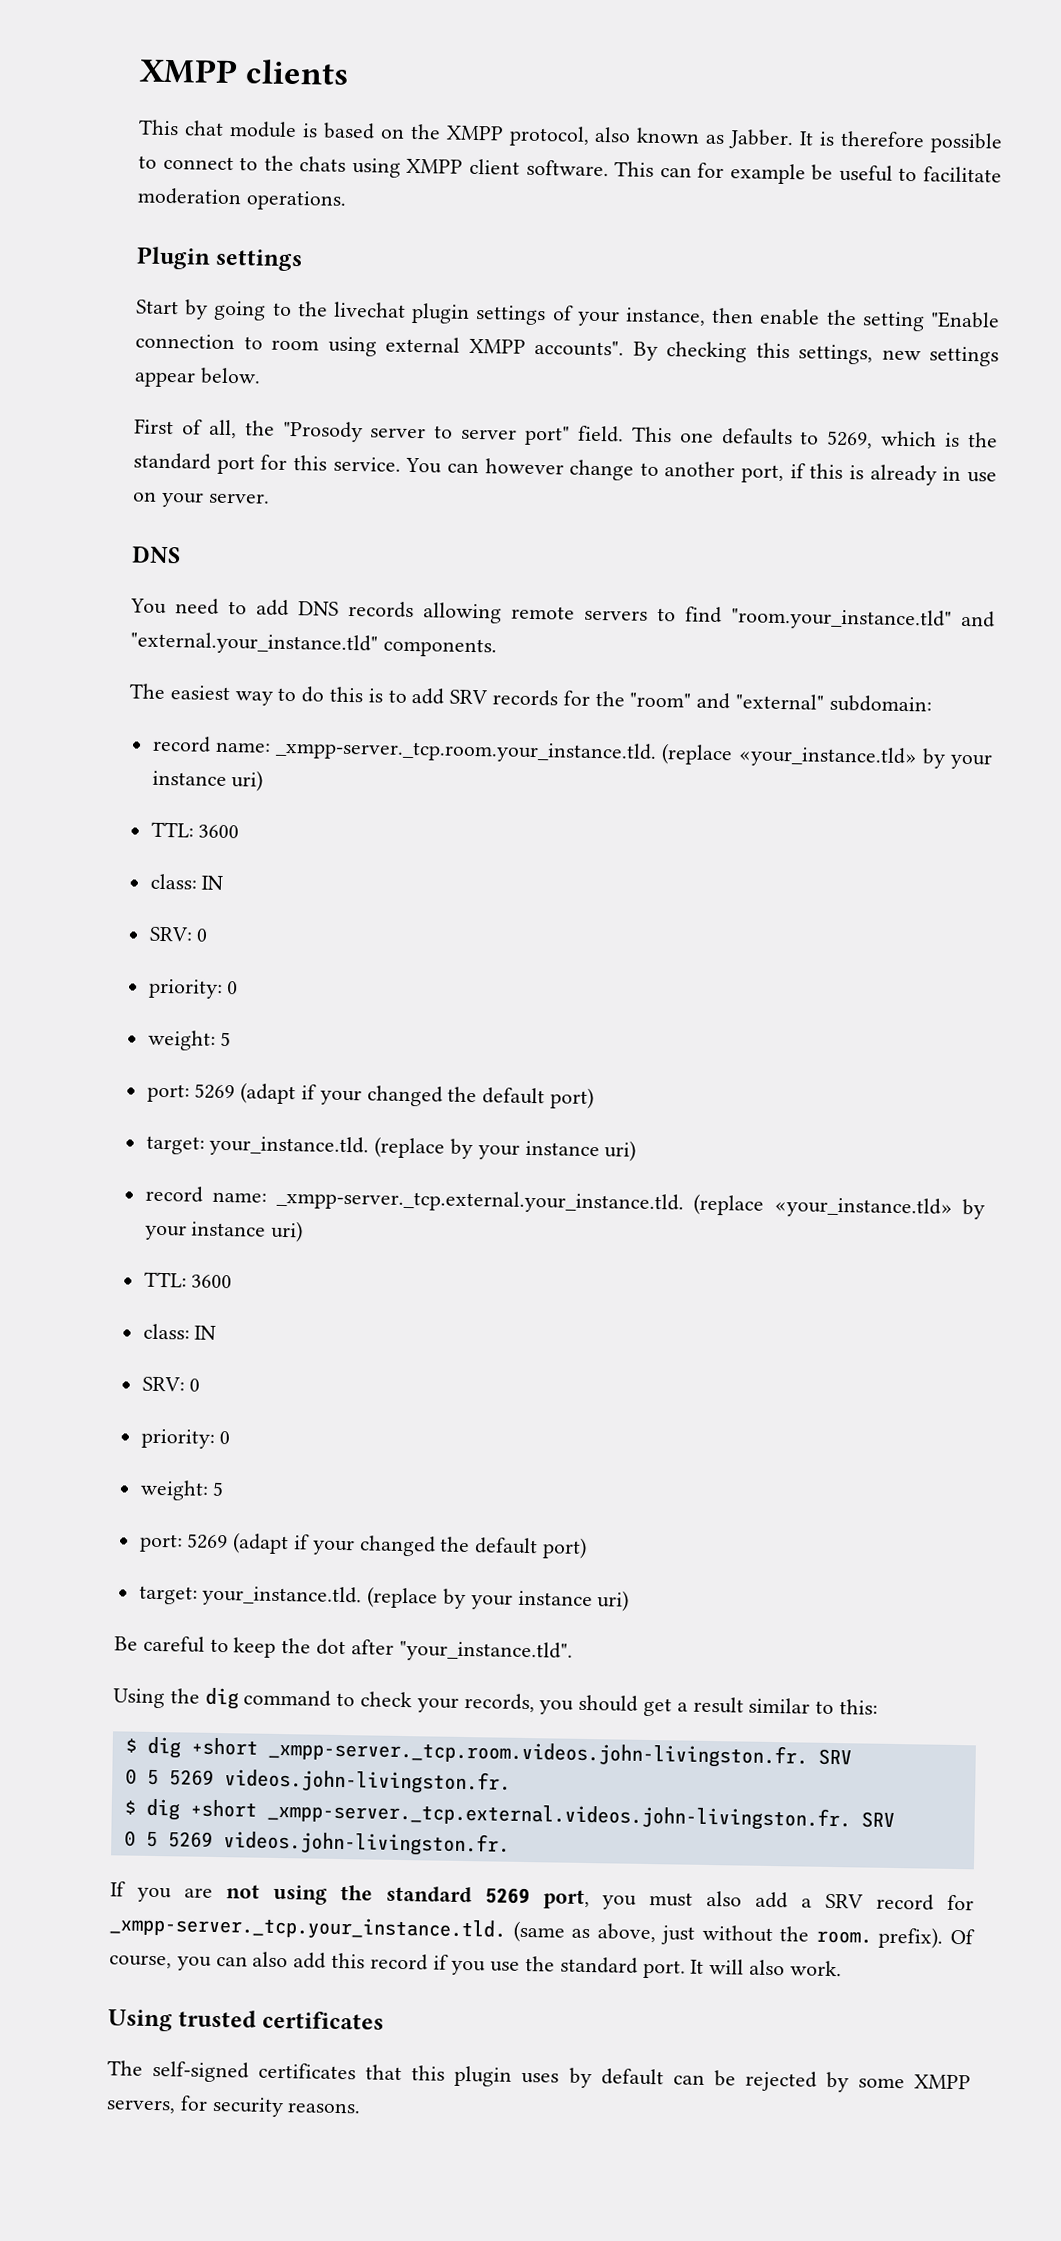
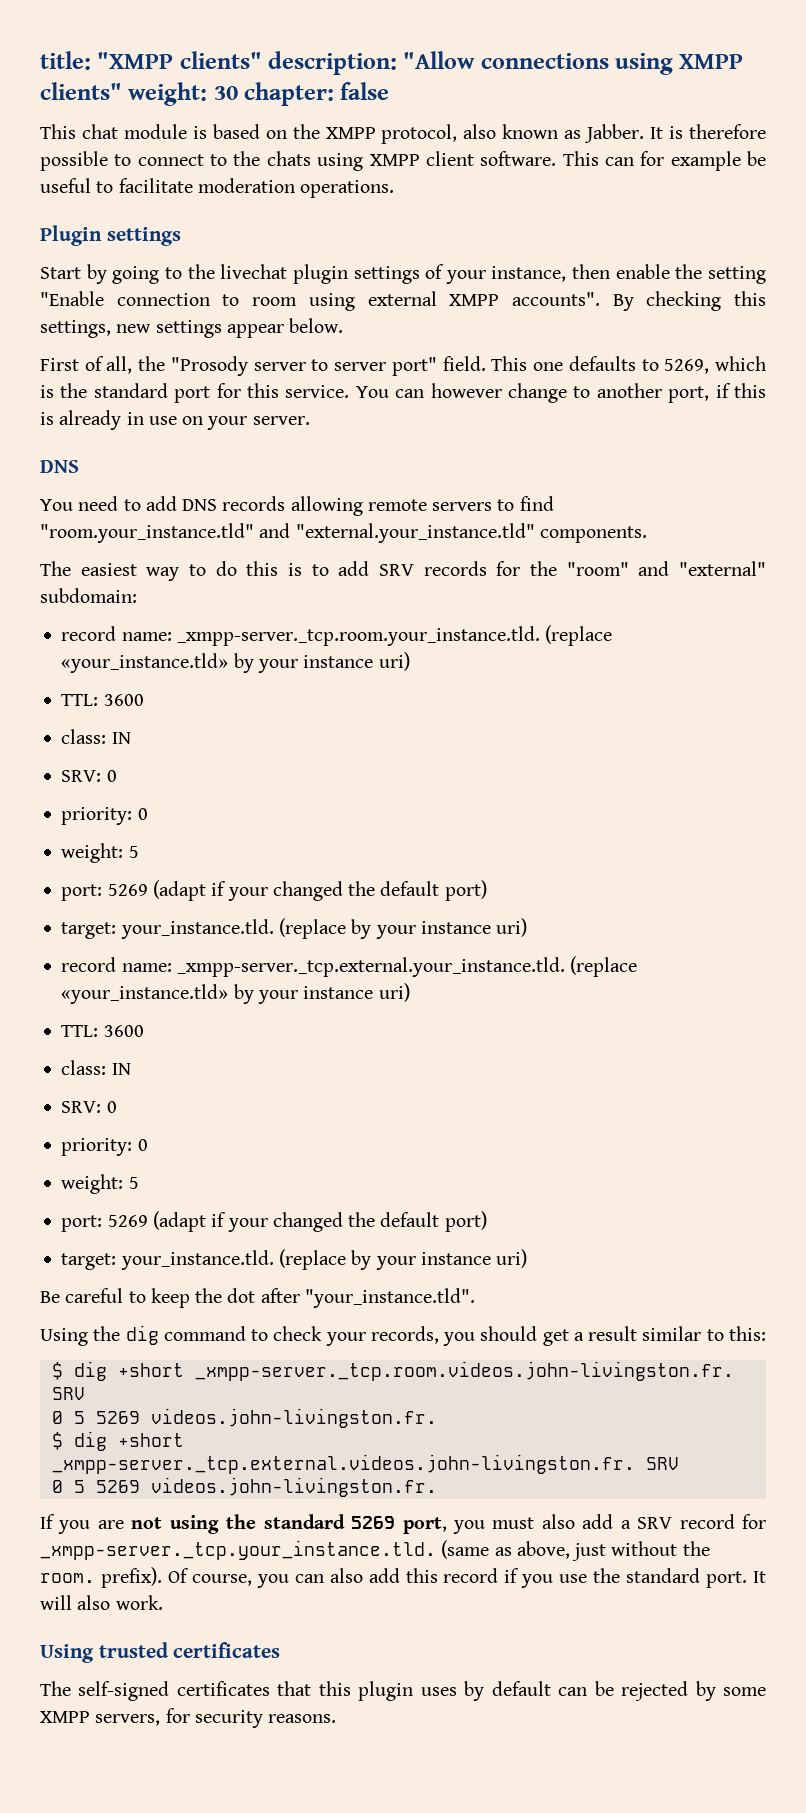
- XMPP clients
+ title: "XMPP clients" description: "Allow connections using XMPP clients" weight: 30 chapter: false

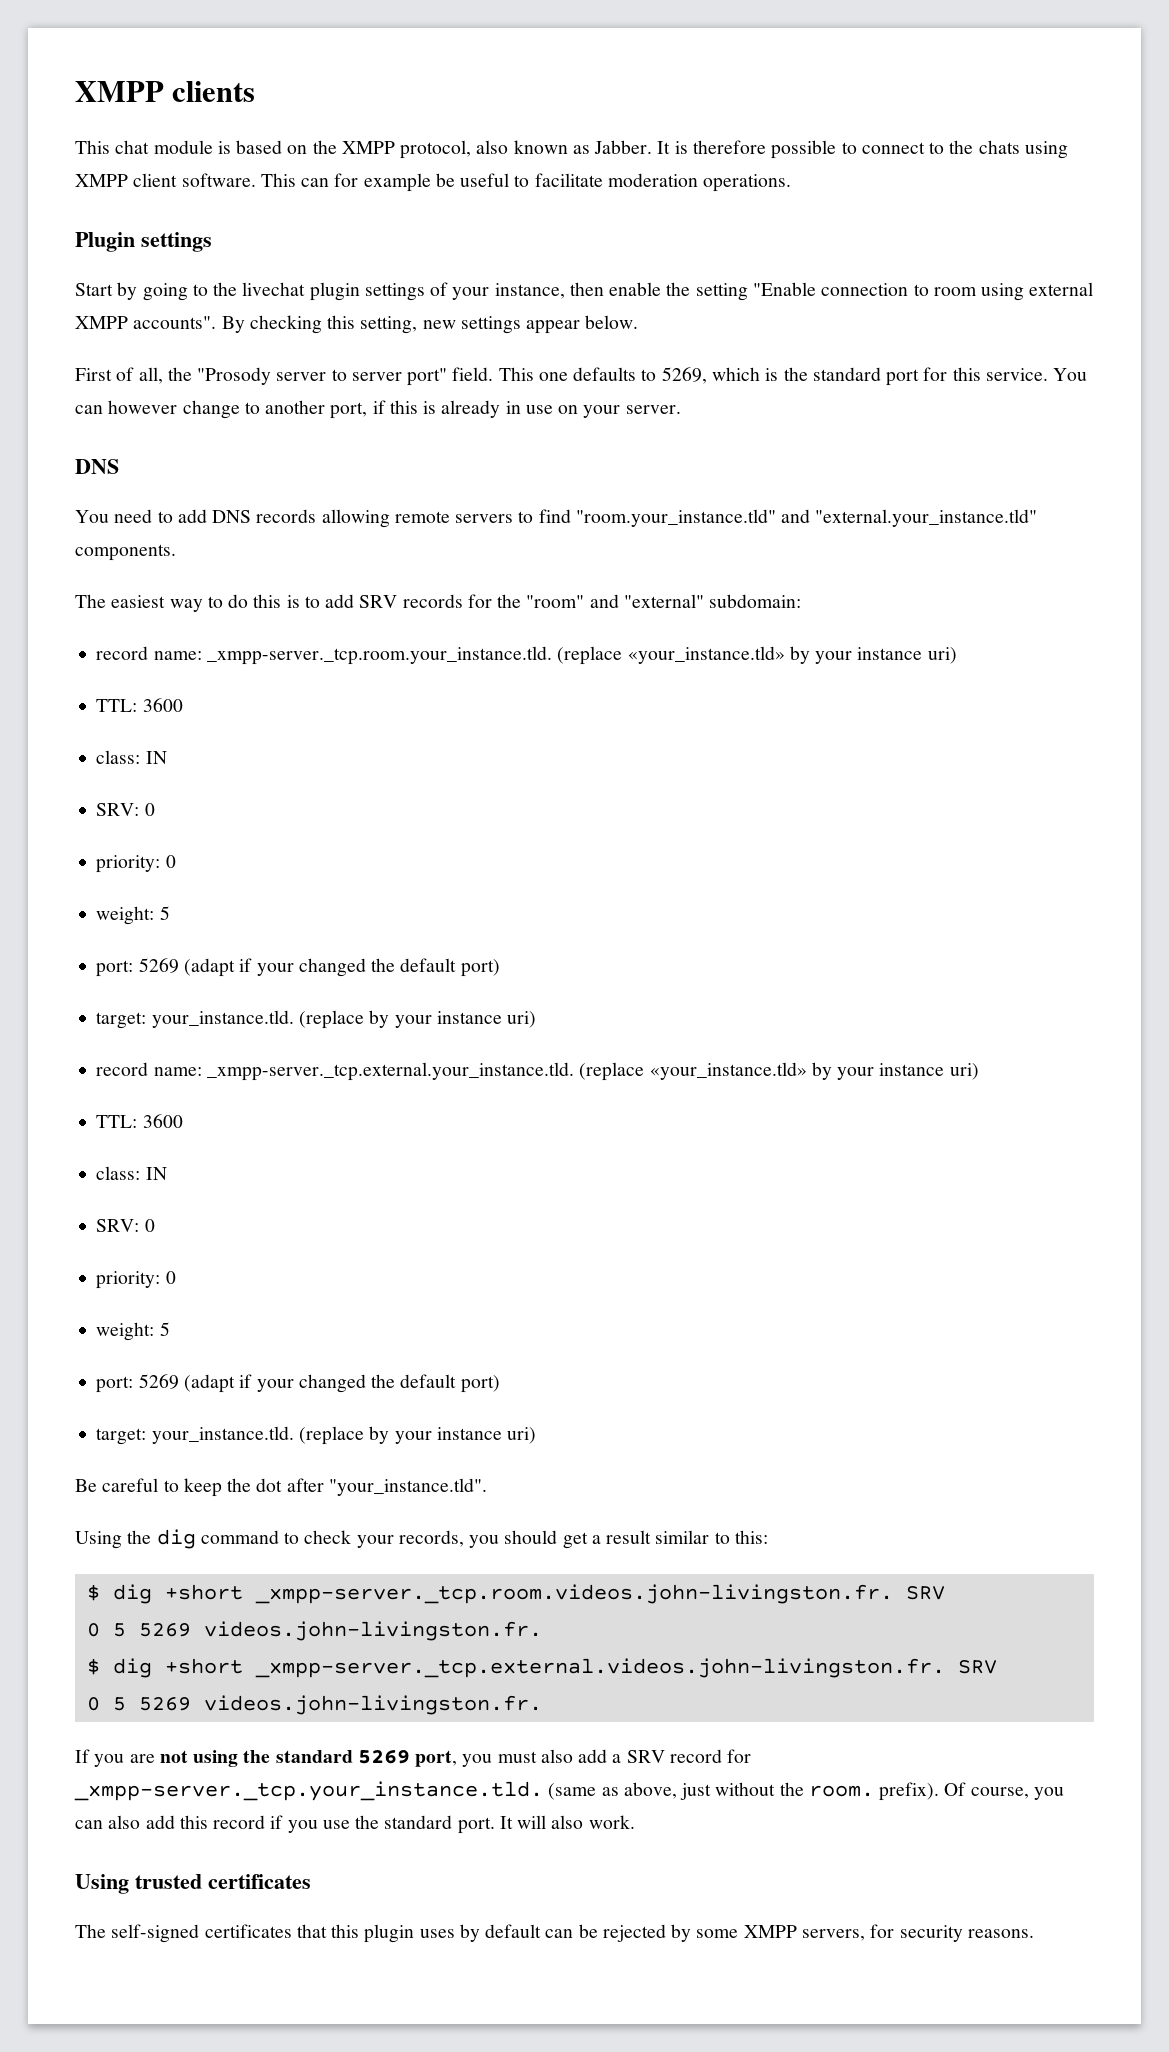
- title: "XMPP clients" description: "Allow connections using XMPP clients" weight: 30 chapter: false
+ XMPP clients
- By checking this settings, new settings appear below.
+ By checking this setting, new settings appear below.

